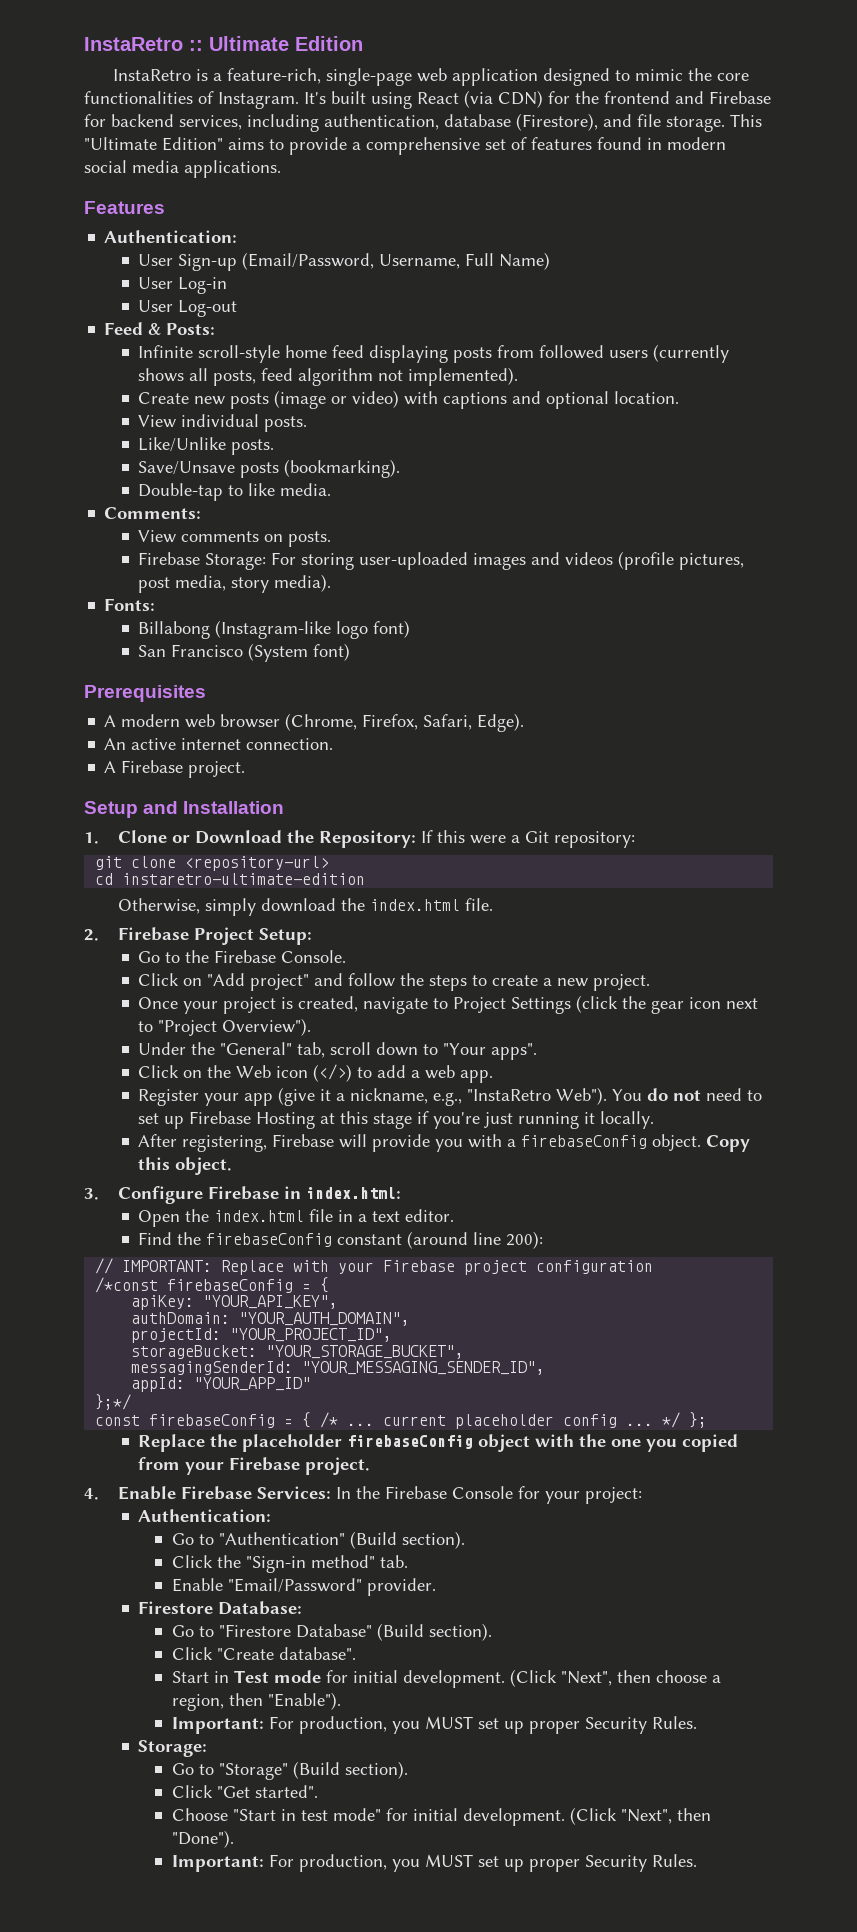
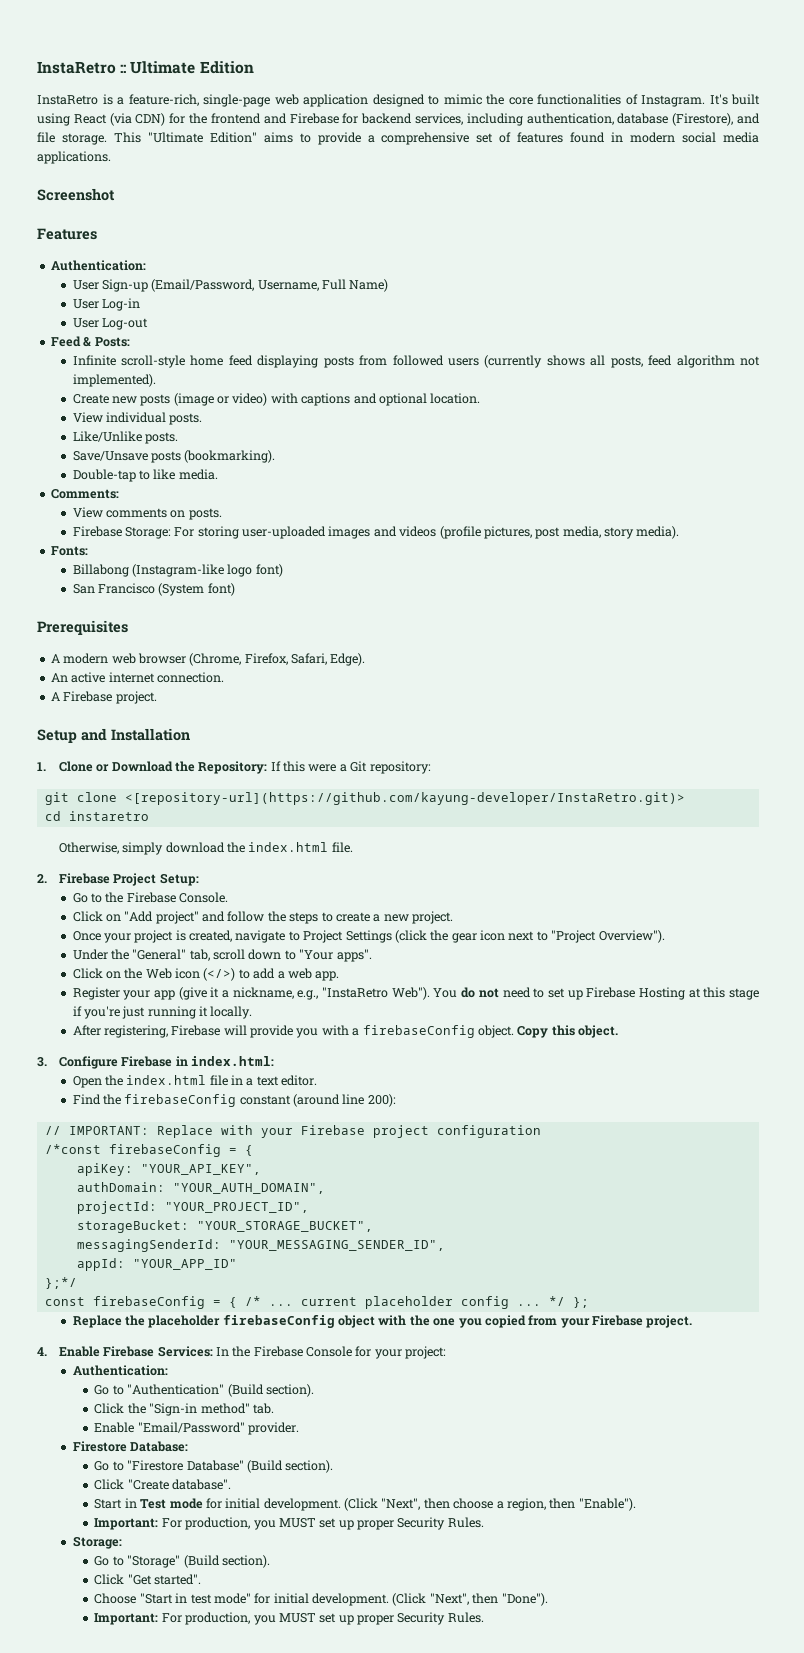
+ Screenshot
- git clone <repository-url>
+ git clone <[repository-url](https://github.com/kayung-developer/InstaRetro.git)>
- cd instaretro-ultimate-edition
+ cd instaretro

